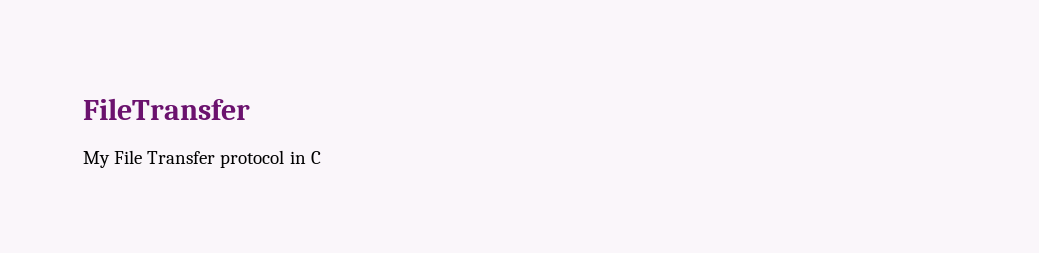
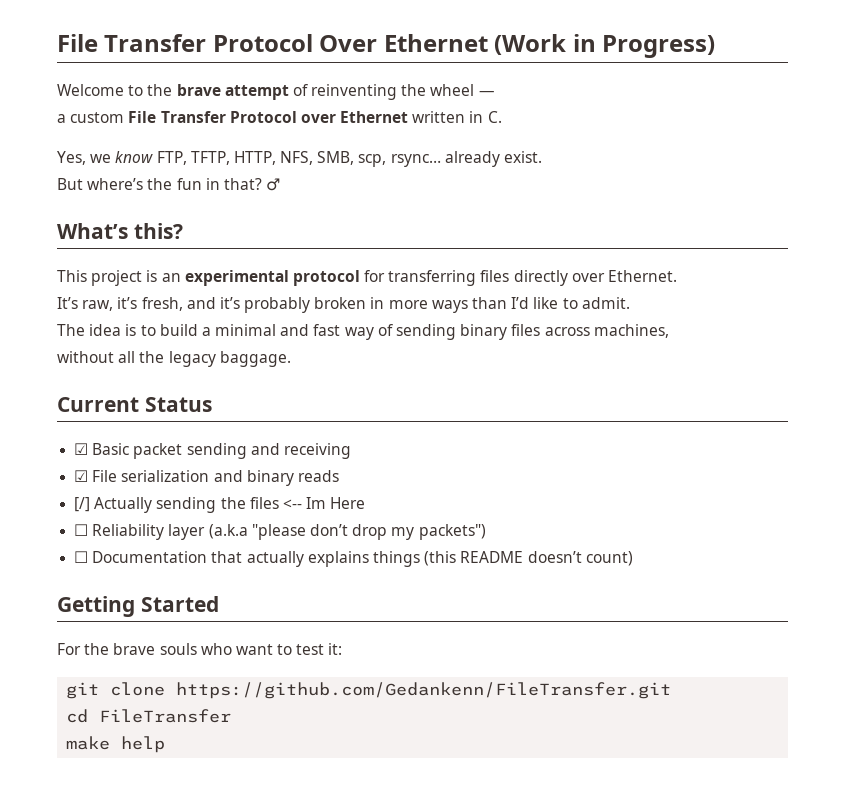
- FileTransfer
- My File Transfer protocol in C
+ File Transfer Protocol Over Ethernet (Work in Progress)
+ Welcome to the brave attempt of reinventing the wheel —
+ a custom File Transfer Protocol over Ethernet written in C.
+ Yes, we know FTP, TFTP, HTTP, NFS, SMB, scp, rsync… already exist.
+ But where’s the fun in that? ♂
+ What’s this?
+ This project is an experimental protocol for transferring files directly over Ethernet.
+ It’s raw, it’s fresh, and it’s probably broken in more ways than I’d like to admit.
+ The idea is to build a minimal and fast way of sending binary files across machines,
+ without all the legacy baggage.
+ Current Status
+ ☑ Basic packet sending and receiving
+ ☑ File serialization and binary reads
+ [/] Actually sending the files <-- Im Here
+ ☐ Reliability layer (a.k.a "please don’t drop my packets")
+ ☐ Documentation that actually explains things (this README doesn’t count)
+ Getting Started
+ For the brave souls who want to test it:
+ git clone https://github.com/Gedankenn/FileTransfer.git
+ cd FileTransfer
+ make help

